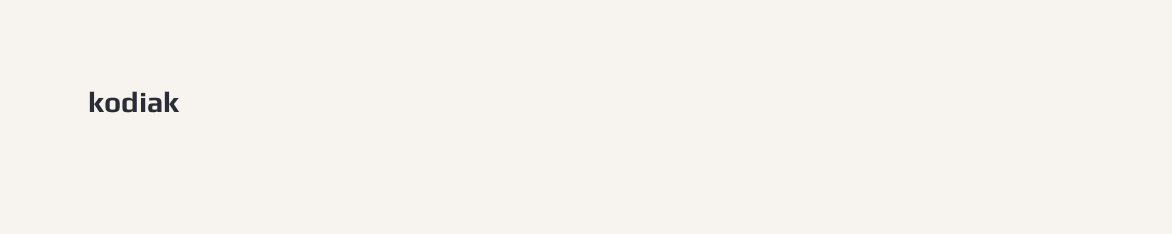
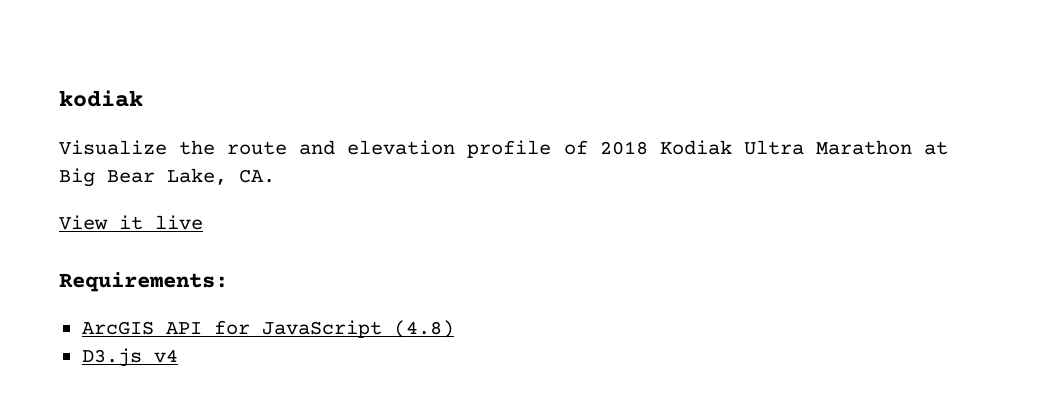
+ Visualize the route and elevation profile of 2018 Kodiak Ultra Marathon at Big Bear Lake, CA.
+ View it live
+ Requirements:
+ ArcGIS API for JavaScript (4.8)
+ D3.js v4

